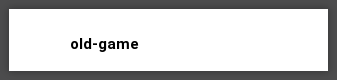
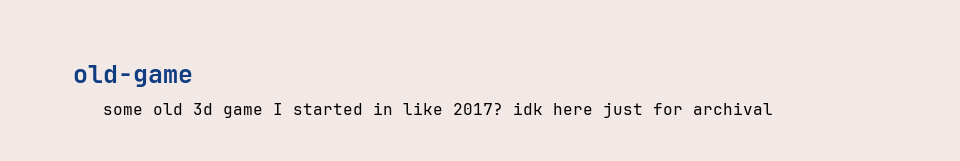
+ some old 3d game I started in like 2017? idk here just for archival

